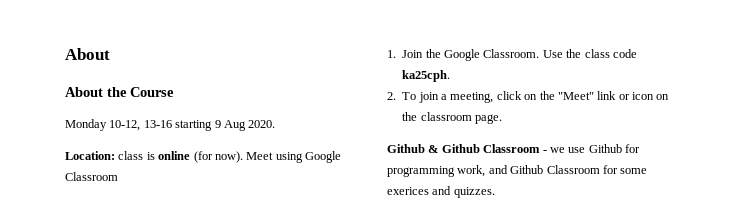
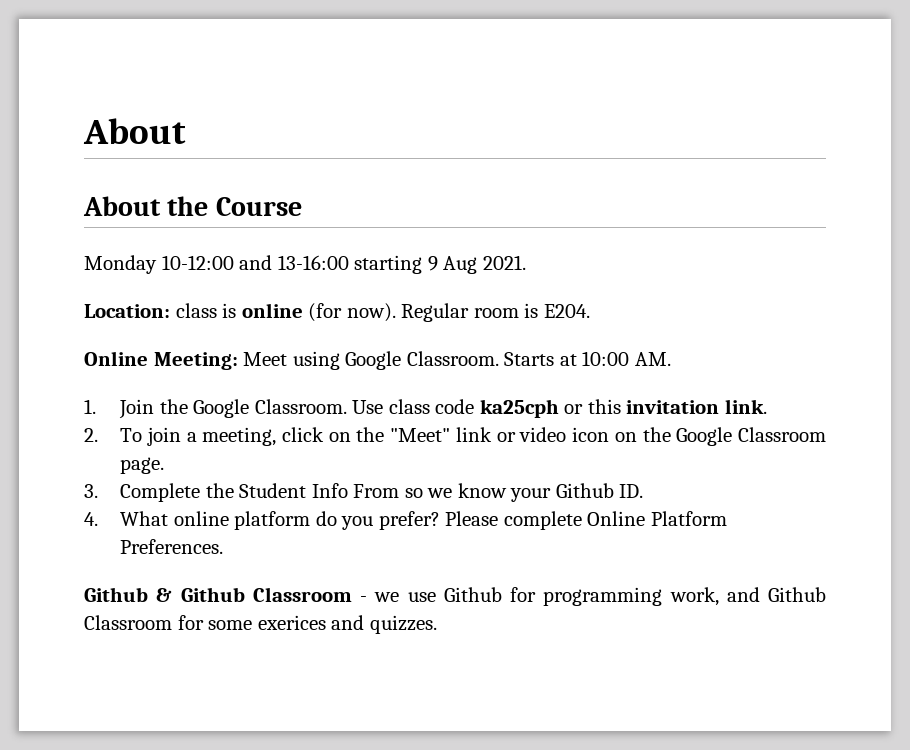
- Monday 10-12, 13-16 starting 9 Aug 2020.
+ Monday 10-12:00 and 13-16:00 starting 9 Aug 2021.
- Meet using Google Classroom
+ Regular room is E204.
+ Online Meeting: Meet using Google Classroom. Starts at 10:00 AM.
- Use the class code ka25cph.
+ Use class code ka25cph or this invitation link.
- 2. To join a meeting, click on the "Meet" link or icon on the classroom page.
+ 2. To join a meeting, click on the "Meet" link or video icon on the Google Classroom page.
+ 3. Complete the Student Info From so we know your Github ID.
+ 4. What online platform do you prefer? Please complete Online Platform Preferences.

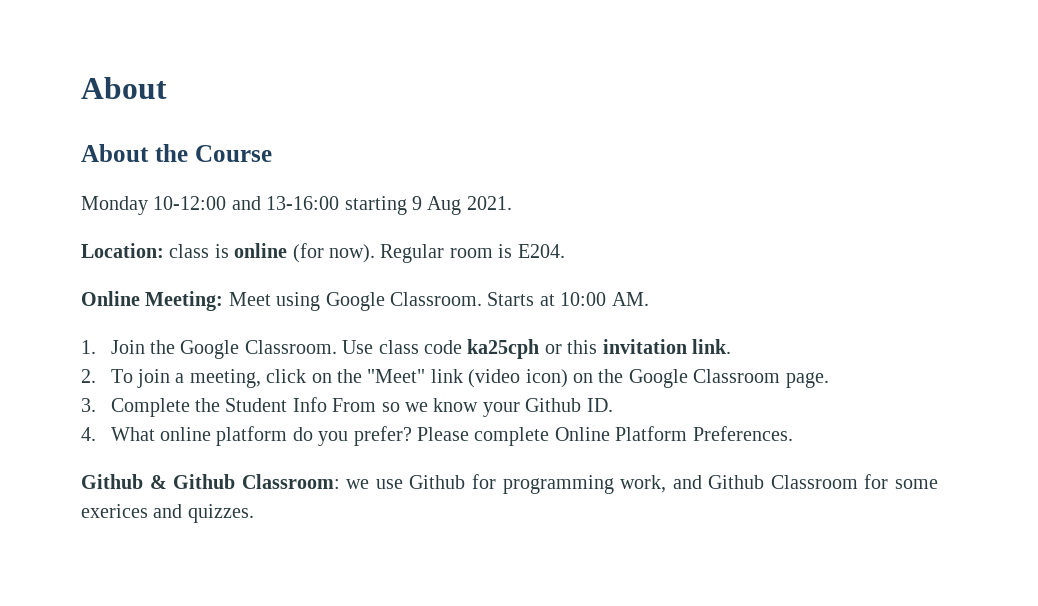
- 2. To join a meeting, click on the "Meet" link or video icon on the Google Classroom page.
+ 2. To join a meeting, click on the "Meet" link (video icon) on the Google Classroom page.
- Github & Github Classroom - we use Github for programming work, and Github Classroom for some exerices and quizzes.
+ Github & Github Classroom: we use Github for programming work, and Github Classroom for some exerices and quizzes.

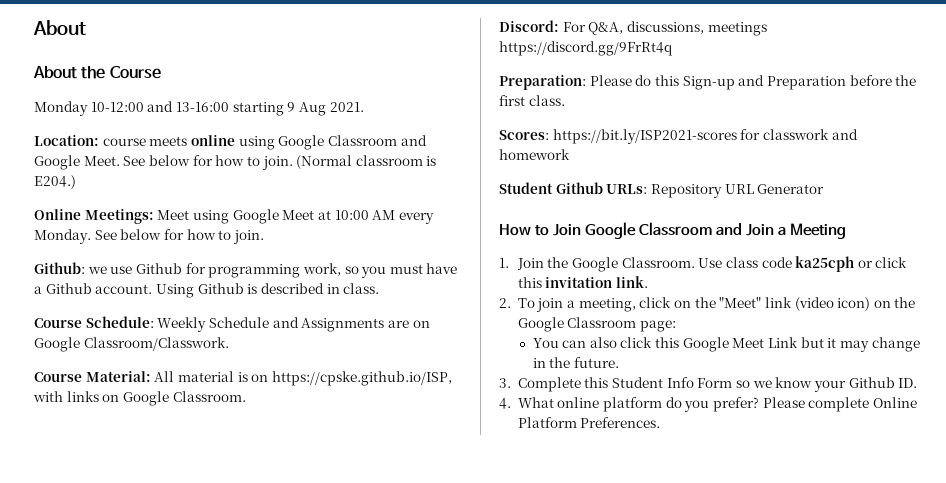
- Location: class is online (for now). Regular room is E204.
- Online Meeting: Meet using Google Classroom. Starts at 10:00 AM.
+ Location: course meets online using Google Classroom and Google Meet. See below for how to join. (Normal classroom is E204.)
+ Online Meetings: Meet using Google Meet at 10:00 AM every Monday. See below for how to join.
+ Github: we use Github for programming work, so you must have a Github account. Using Github is described in class.
+ Course Schedule: Weekly Schedule and Assignments are on Google Classroom/Classwork.
+ Course Material: All material is on https://cpske.github.io/ISP, with links on Google Classroom.
+ Discord: For Q&A, discussions, meetings https://discord.gg/9FrRt4q
+ Preparation: Please do this Sign-up and Preparation before the first class.
+ Scores: https://bit.ly/ISP2021-scores for classwork and homework
+ Student Github URLs: Repository URL Generator
+ How to Join Google Classroom and Join a Meeting
- Use class code ka25cph or this invitation link.
+ Use class code ka25cph or click this invitation link.
- 2. To join a meeting, click on the "Meet" link (video icon) on the Google Classroom page.
+ 2. To join a meeting, click on the "Meet" link (video icon) on the Google Classroom page:
+ You can also click this Google Meet Link but it may change in the future.
- 3. Complete the Student Info From so we know your Github ID.
+ 3. Complete this Student Info Form so we know your Github ID.
- Github & Github Classroom: we use Github for programming work, and Github Classroom for some exerices and quizzes.

